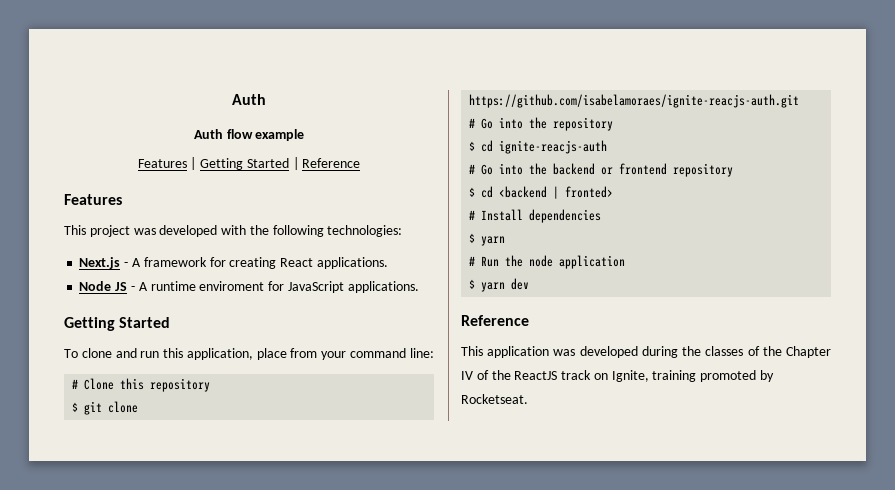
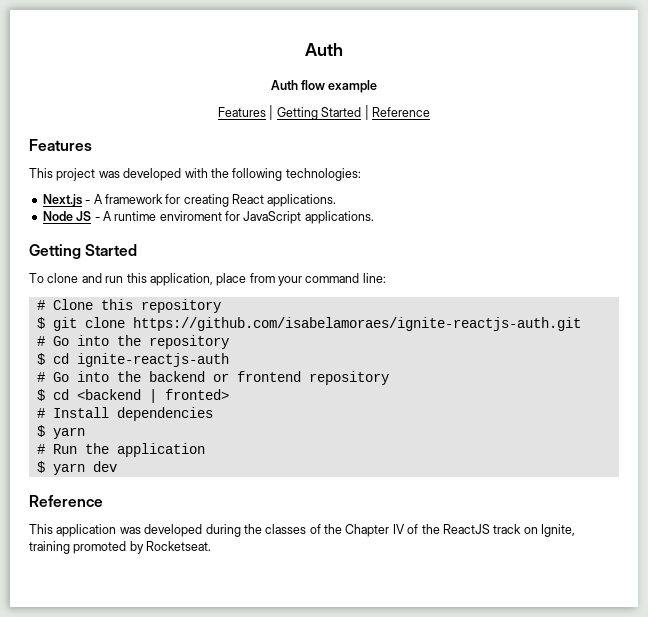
- $ git clone https://github.com/isabelamoraes/ignite-reacjs-auth.git
+ $ git clone https://github.com/isabelamoraes/ignite-reactjs-auth.git
- $ cd ignite-reacjs-auth
+ $ cd ignite-reactjs-auth
- # Run the node application
+ # Run the application

